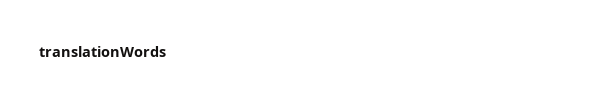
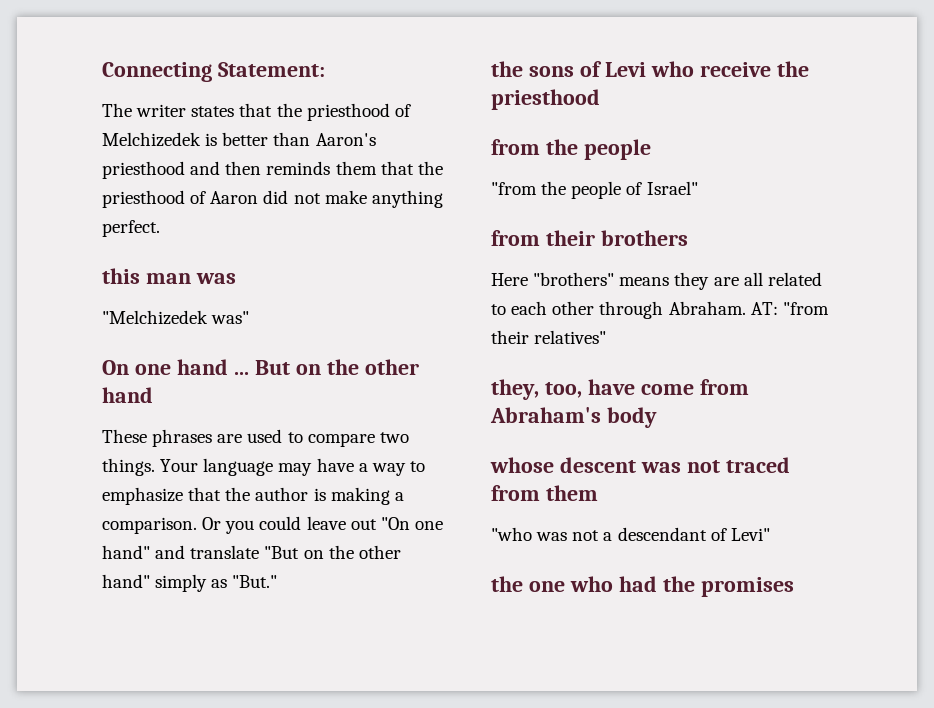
- translationWords
+ Connecting Statement:
+ The writer states that the priesthood of Melchizedek is better than Aaron's priesthood and then reminds them that the priesthood of Aaron did not make anything perfect.
+ this man was
+ "Melchizedek was"
+ On one hand ... But on the other hand
+ These phrases are used to compare two things. Your language may have a way to emphasize that the author is making a comparison. Or you could leave out "On one hand" and translate "But on the other hand" simply as "But."
+ the sons of Levi who receive the priesthood
+ from the people
+ "from the people of Israel"
+ from their brothers
+ Here "brothers" means they are all related to each other through Abraham. AT: "from their relatives"
+ they, too, have come from Abraham's body
+ whose descent was not traced from them
+ "who was not a descendant of Levi"
+ the one who had the promises

